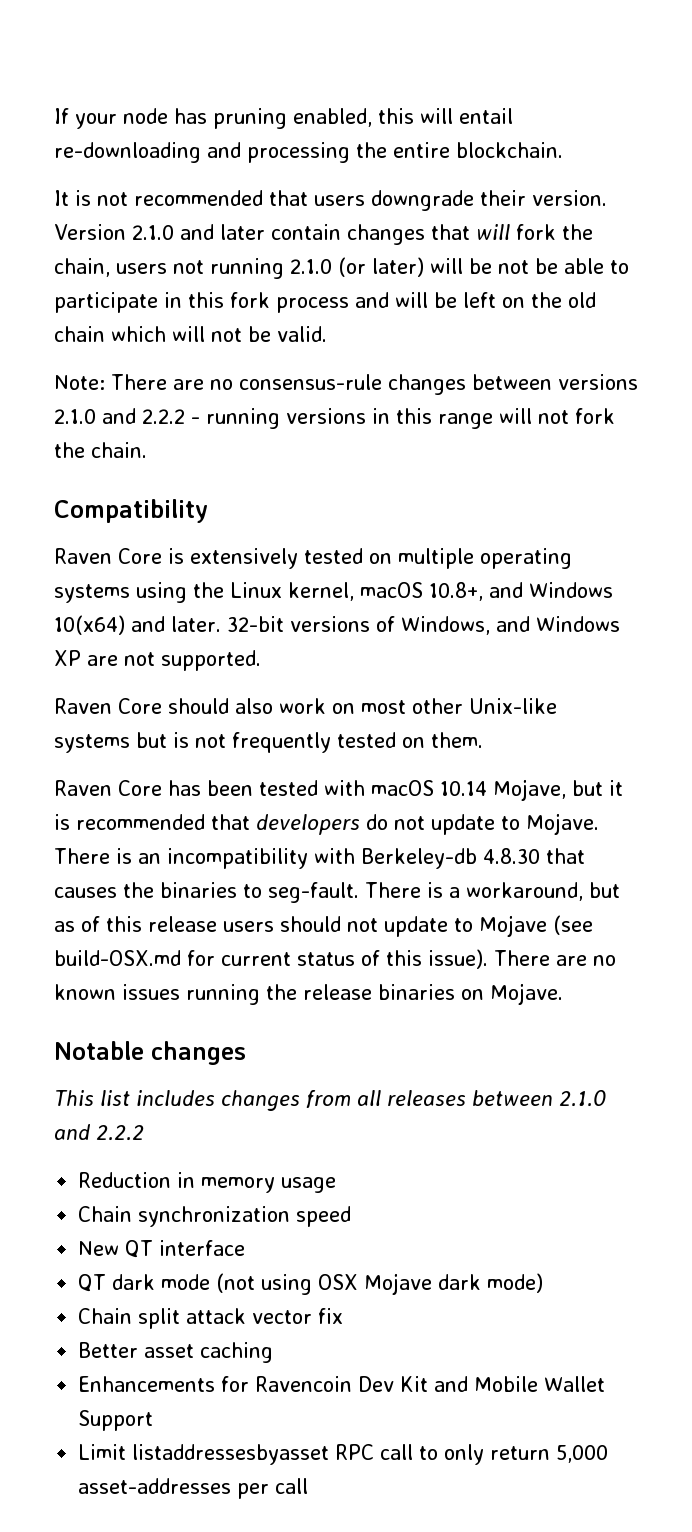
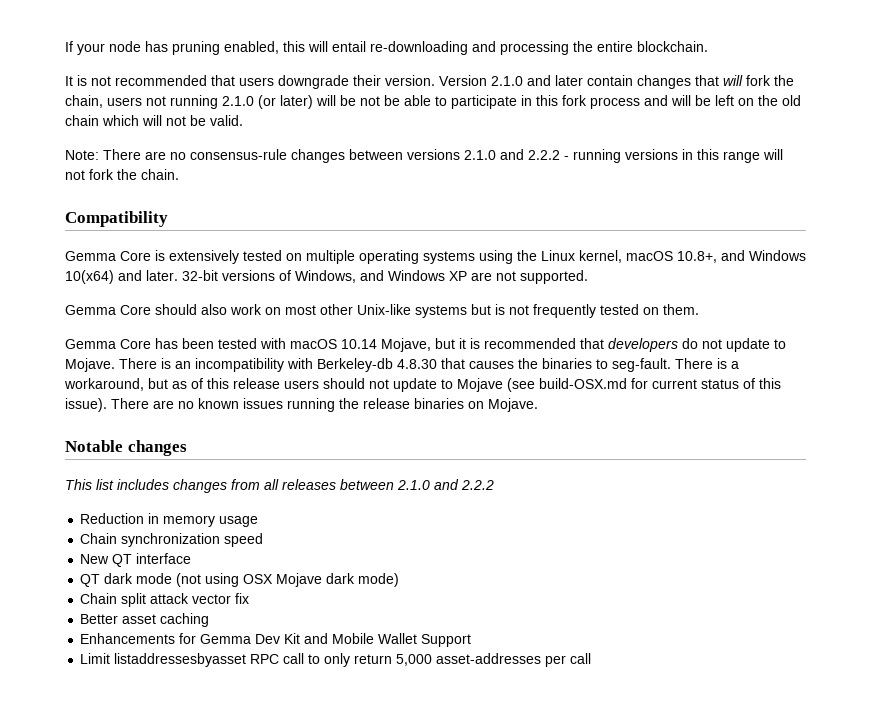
- Raven Core is extensively tested on multiple operating systems using the Linux kernel, macOS 10.8+, and Windows 10(x64) and later.
+ Gemma Core is extensively tested on multiple operating systems using the Linux kernel, macOS 10.8+, and Windows 10(x64) and later.
- Raven Core should also work on most other Unix-like systems but is not frequently tested on them.
+ Gemma Core should also work on most other Unix-like systems but is not frequently tested on them.
- Raven Core has been tested with macOS 10.14 Mojave, but it is recommended that developers do not update to Mojave.
+ Gemma Core has been tested with macOS 10.14 Mojave, but it is recommended that developers do not update to Mojave.
- Enhancements for Ravencoin Dev Kit and Mobile Wallet Support
+ Enhancements for Gemma Dev Kit and Mobile Wallet Support

